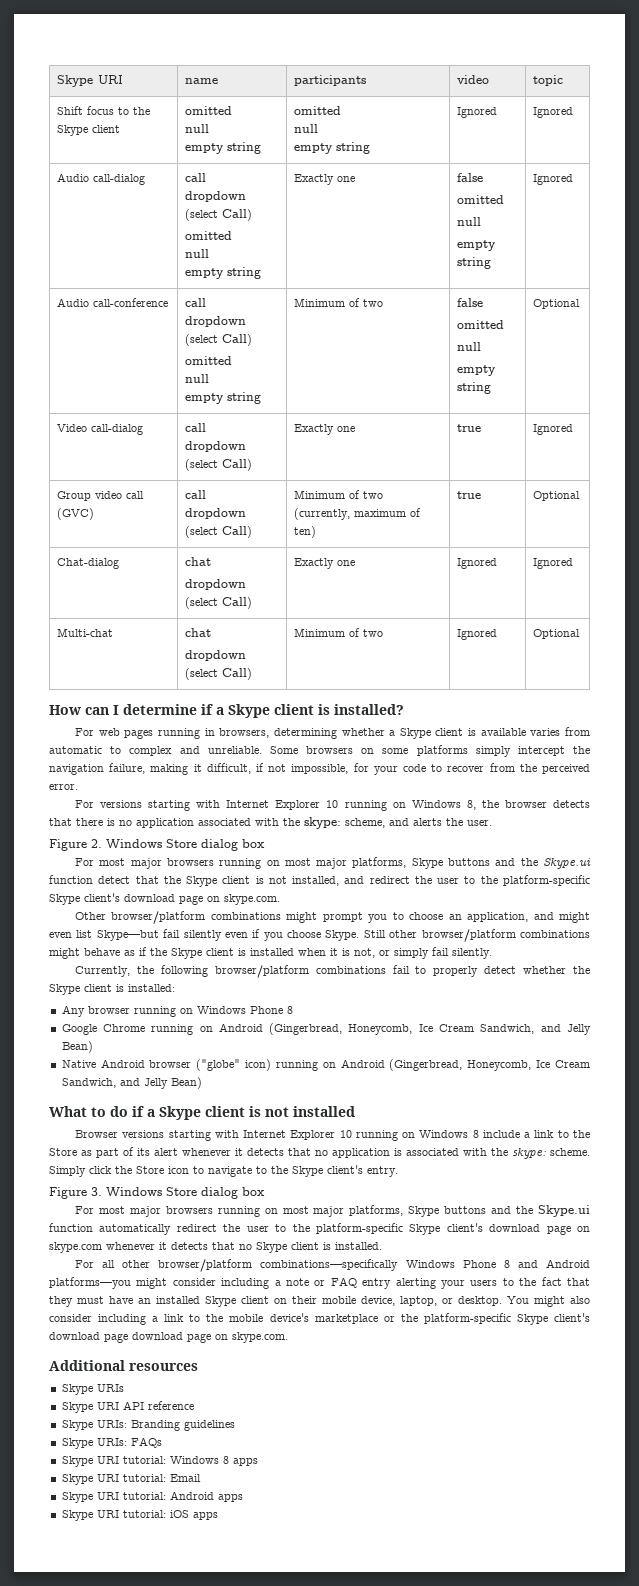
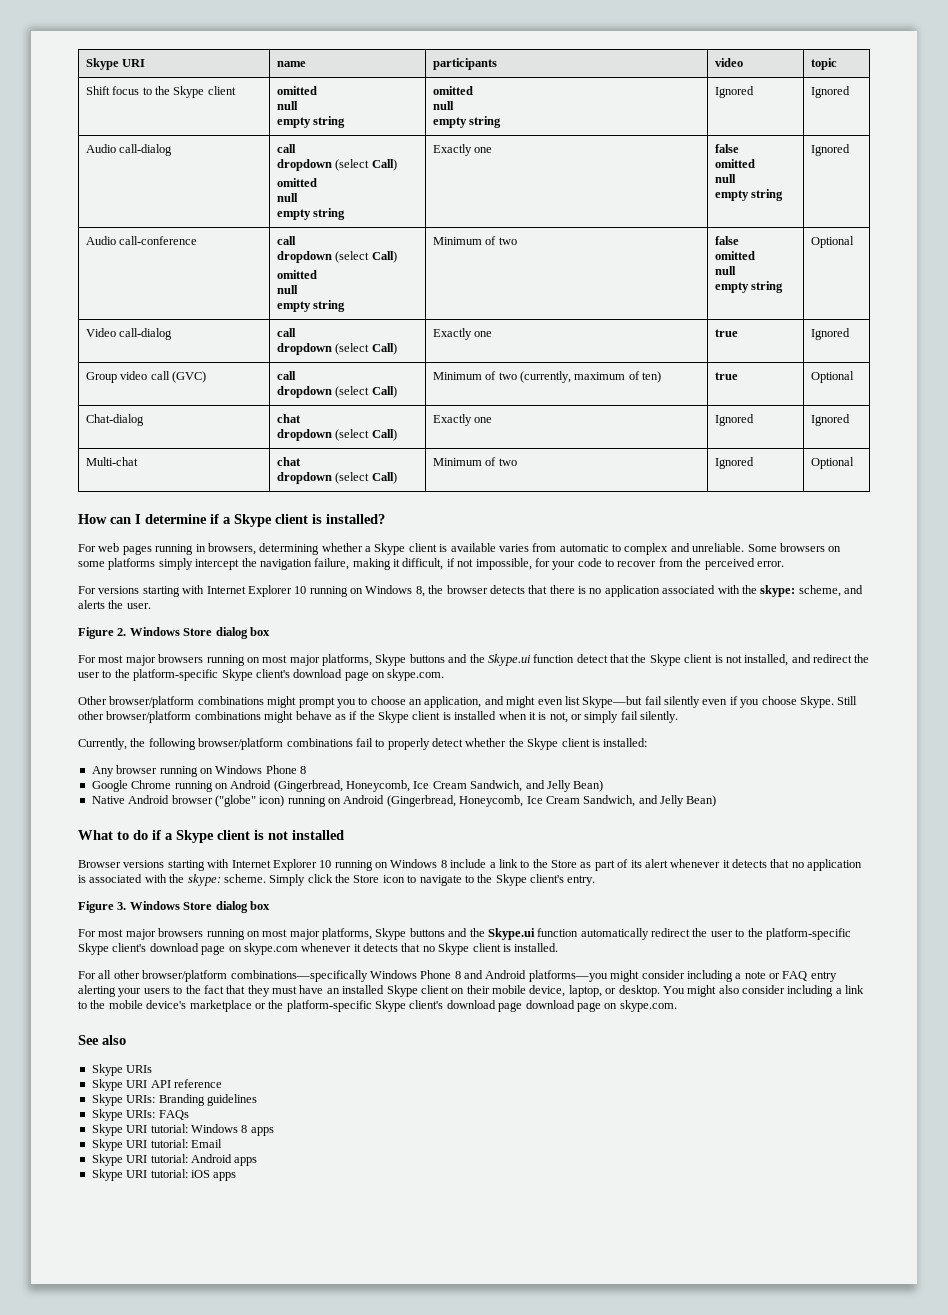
- Additional resources
+ See also

